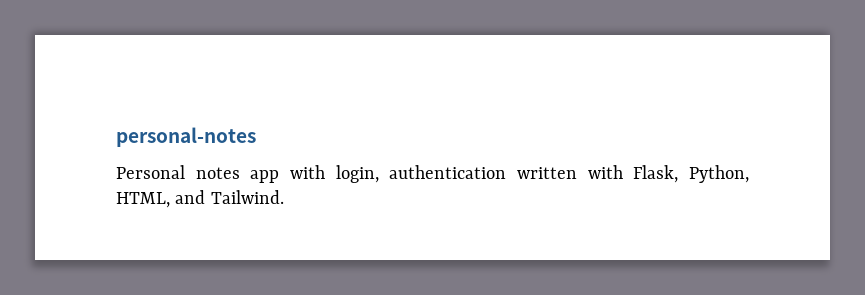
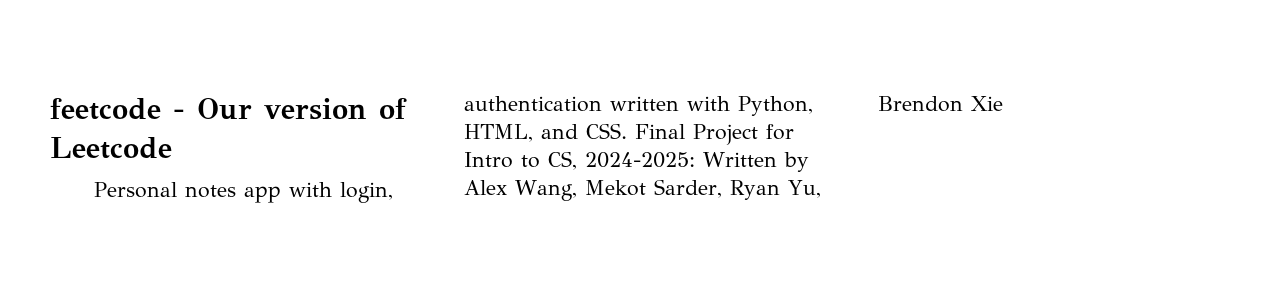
- personal-notes
+ feetcode - Our version of Leetcode
- Personal notes app with login, authentication written with Flask, Python, HTML, and Tailwind.
+ Personal notes app with login, authentication written with Python, HTML, and CSS. Final Project for Intro to CS, 2024-2025: Written by Alex Wang, Mekot Sarder, Ryan Yu, Brendon Xie

